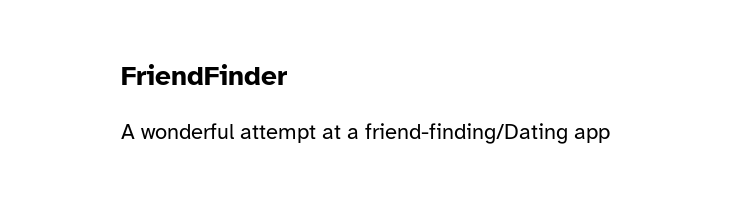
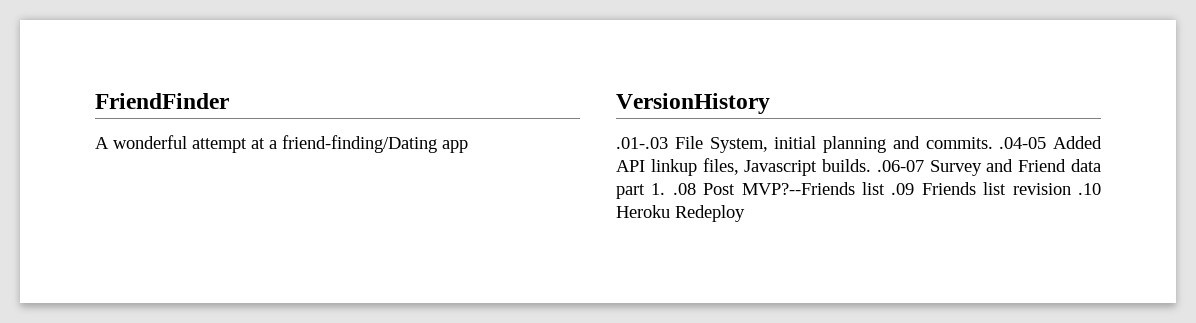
+ VersionHistory
+ .01-.03 File System, initial planning and commits. .04-05 Added API linkup files, Javascript builds. .06-07 Survey and Friend data part 1. .08 Post MVP?--Friends list .09 Friends list revision .10 Heroku Redeploy

